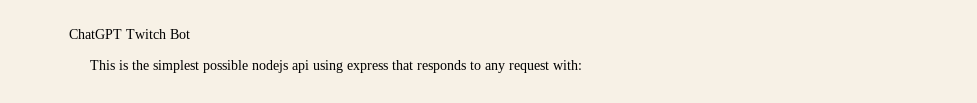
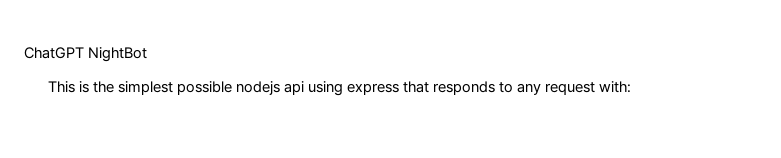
- ChatGPT Twitch Bot
+ ChatGPT NightBot

